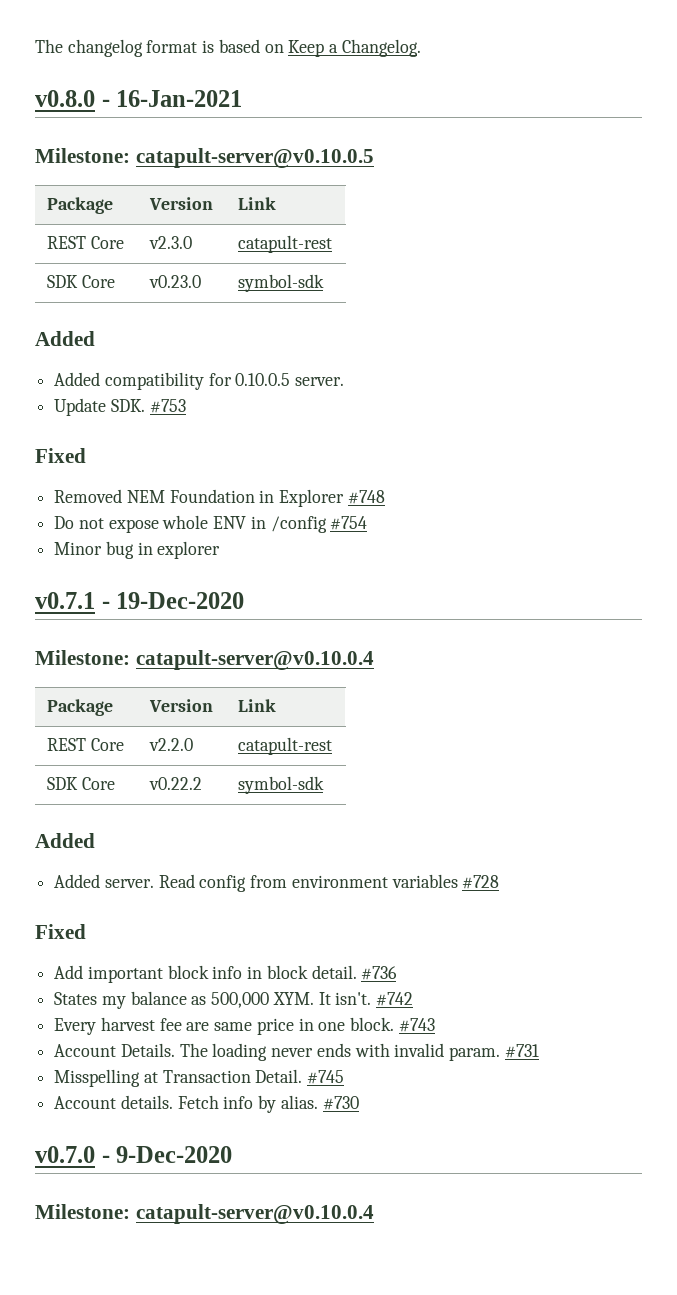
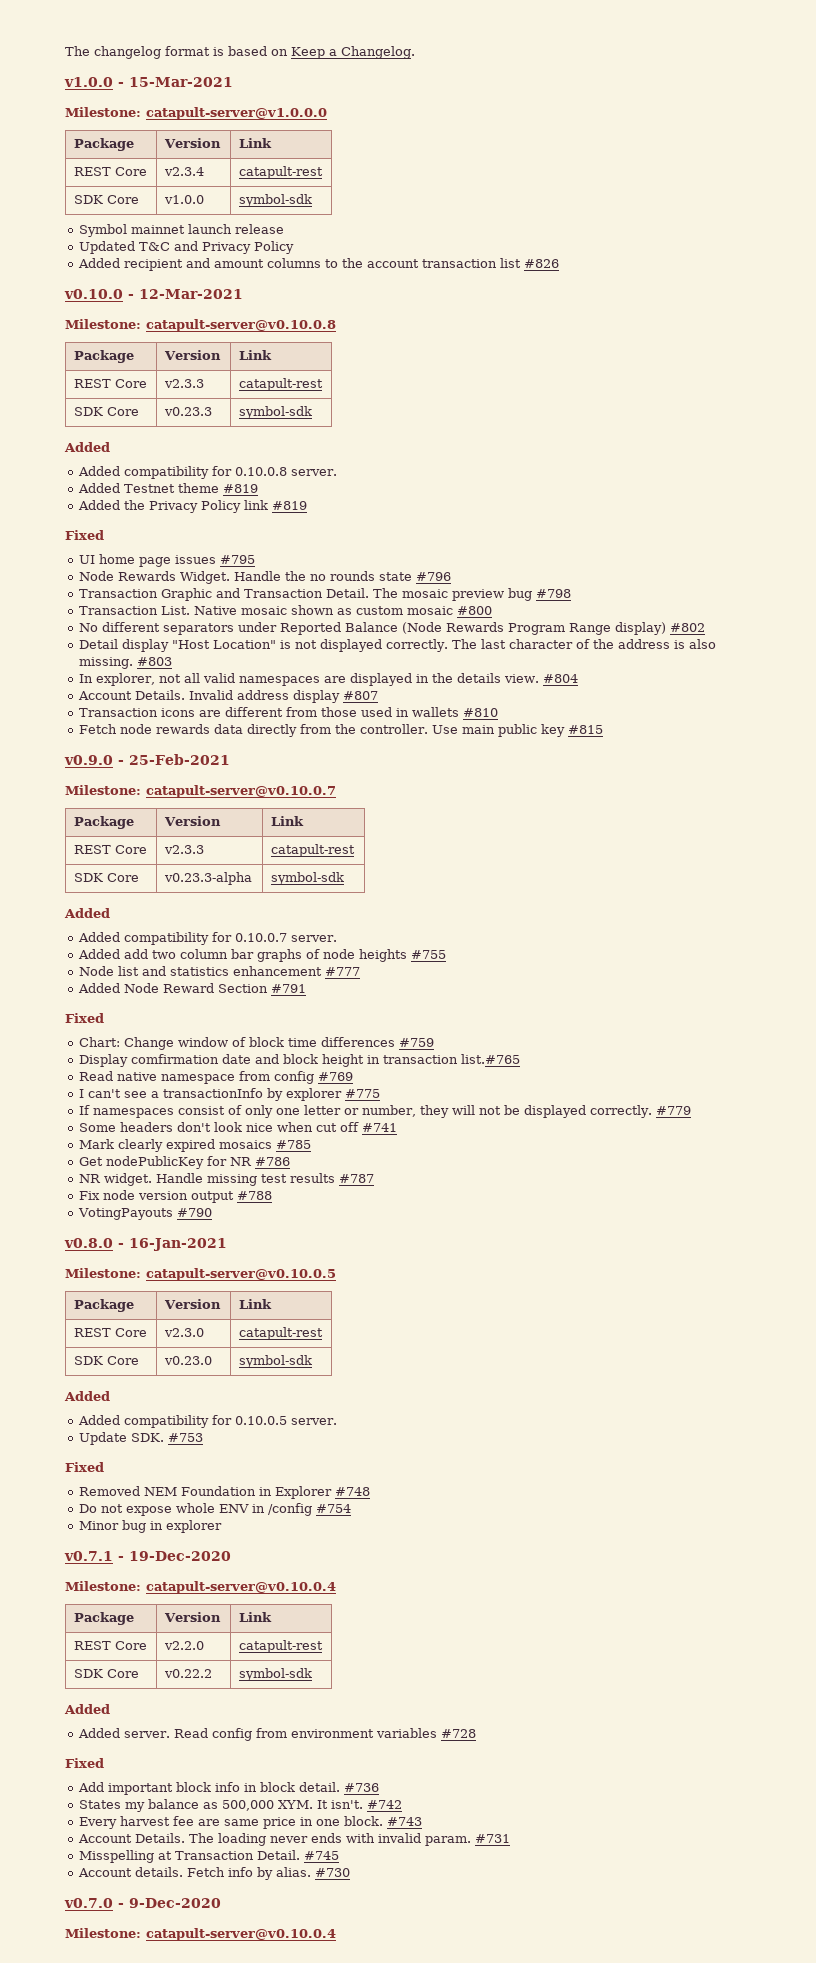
+ v1.0.0 - 15-Mar-2021
+ Milestone: catapult-server@v1.0.0.0
+ Package | Version | Link
+ REST Core | v2.3.4 | catapult-rest
+ SDK Core | v1.0.0 | symbol-sdk
+ Symbol mainnet launch release
+ Updated T&C and Privacy Policy
+ Added recipient and amount columns to the account transaction list #826
+ v0.10.0 - 12-Mar-2021
+ Milestone: catapult-server@v0.10.0.8
+ Package | Version | Link
+ REST Core | v2.3.3 | catapult-rest
+ SDK Core | v0.23.3 | symbol-sdk
+ Added
+ Added compatibility for 0.10.0.8 server.
+ Added Testnet theme #819
+ Added the Privacy Policy link #819
+ Fixed
+ UI home page issues #795
+ Node Rewards Widget. Handle the no rounds state #796
+ Transaction Graphic and Transaction Detail. The mosaic preview bug #798
+ Transaction List. Native mosaic shown as custom mosaic #800
+ No different separators under Reported Balance (Node Rewards Program Range display) #802
+ Detail display "Host Location" is not displayed correctly. The last character of the address is also missing. #803
+ In explorer, not all valid namespaces are displayed in the details view. #804
+ Account Details. Invalid address display #807
+ Transaction icons are different from those used in wallets #810
+ Fetch node rewards data directly from the controller. Use main public key #815
+ v0.9.0 - 25-Feb-2021
+ Milestone: catapult-server@v0.10.0.7
+ Package | Version | Link
+ REST Core | v2.3.3 | catapult-rest
+ SDK Core | v0.23.3-alpha | symbol-sdk
+ Added
+ Added compatibility for 0.10.0.7 server.
+ Added add two column bar graphs of node heights #755
+ Node list and statistics enhancement #777
+ Added Node Reward Section #791
+ Fixed
+ Chart: Change window of block time differences #759
+ Display comfirmation date and block height in transaction list.#765
+ Read native namespace from config #769
+ I can't see a transactionInfo by explorer #775
+ If namespaces consist of only one letter or number, they will not be displayed correctly. #779
+ Some headers don't look nice when cut off #741
+ Mark clearly expired mosaics #785
+ Get nodePublicKey for NR #786
+ NR widget. Handle missing test results #787
+ Fix node version output #788
+ VotingPayouts #790

